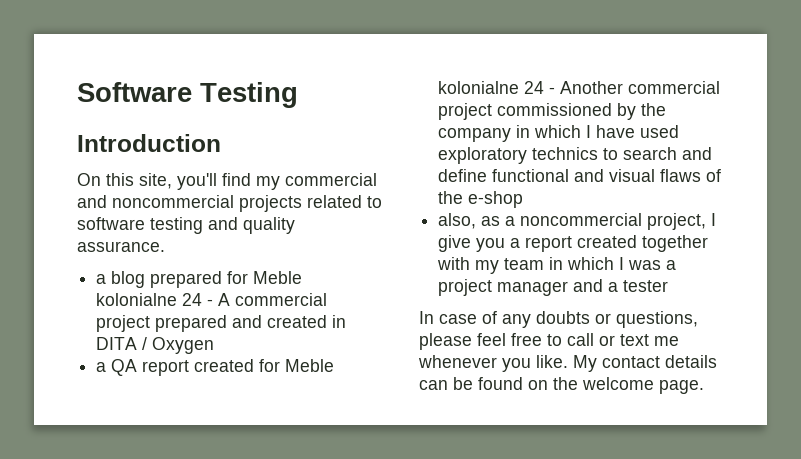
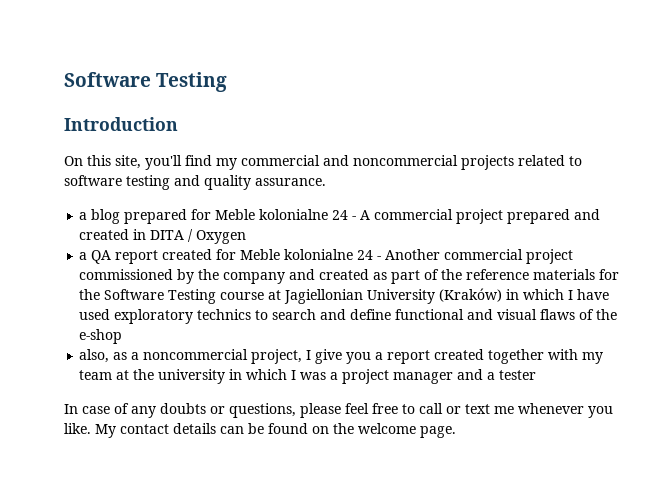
- a QA report created for Meble kolonialne 24 - Another commercial project commissioned by the company in which I have used exploratory technics to search and define functional and visual flaws of the e-shop
+ a QA report created for Meble kolonialne 24 - Another commercial project commissioned by the company and created as part of the reference materials for the Software Testing course at Jagiellonian University (Kraków) in which I have used exploratory technics to search and define functional and visual flaws of the e-shop
- also, as a noncommercial project, I give you a report created together with my team in which I was a project manager and a tester
+ also, as a noncommercial project, I give you a report created together with my team at the university in which I was a project manager and a tester

